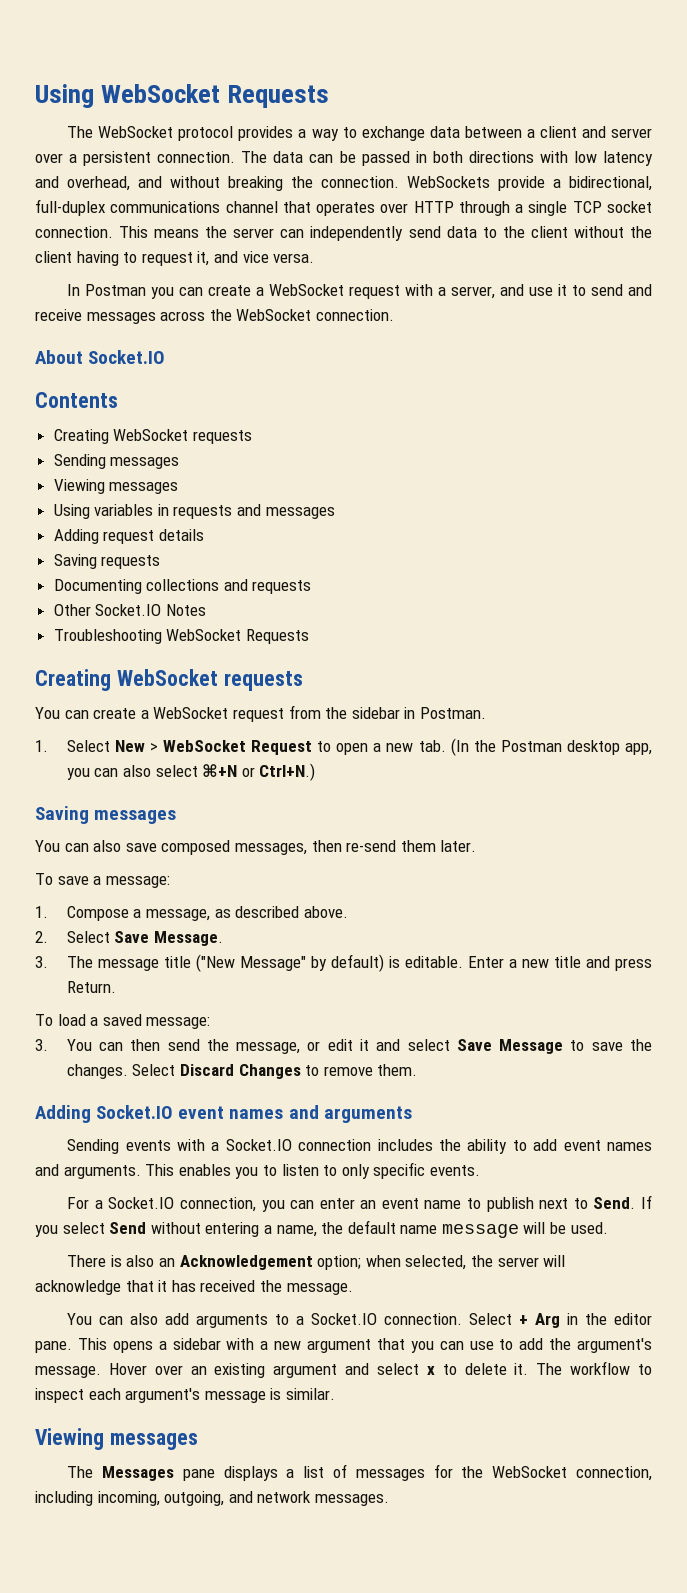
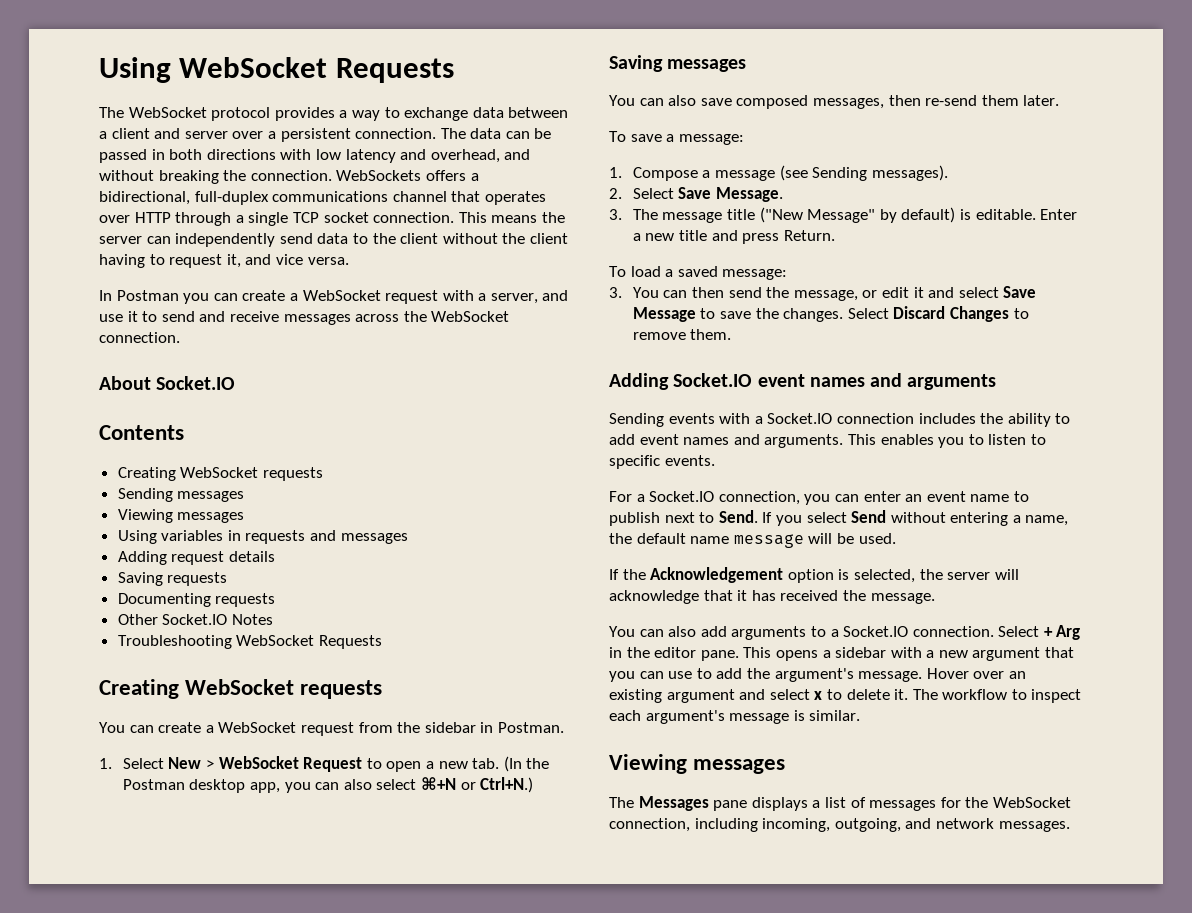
- WebSockets provide a bidirectional, full-duplex communications channel that operates over HTTP through a single TCP socket connection.
+ WebSockets offers a bidirectional, full-duplex communications channel that operates over HTTP through a single TCP socket connection.
- Documenting collections and requests
+ Documenting requests
- 1. Compose a message, as described above.
+ 1. Compose a message (see Sending messages).
- This enables you to listen to only specific events.
+ This enables you to listen to specific events.
- There is also an Acknowledgement option; when selected, the server will acknowledge that it has received the message.
+ If the Acknowledgement option is selected, the server will acknowledge that it has received the message.

